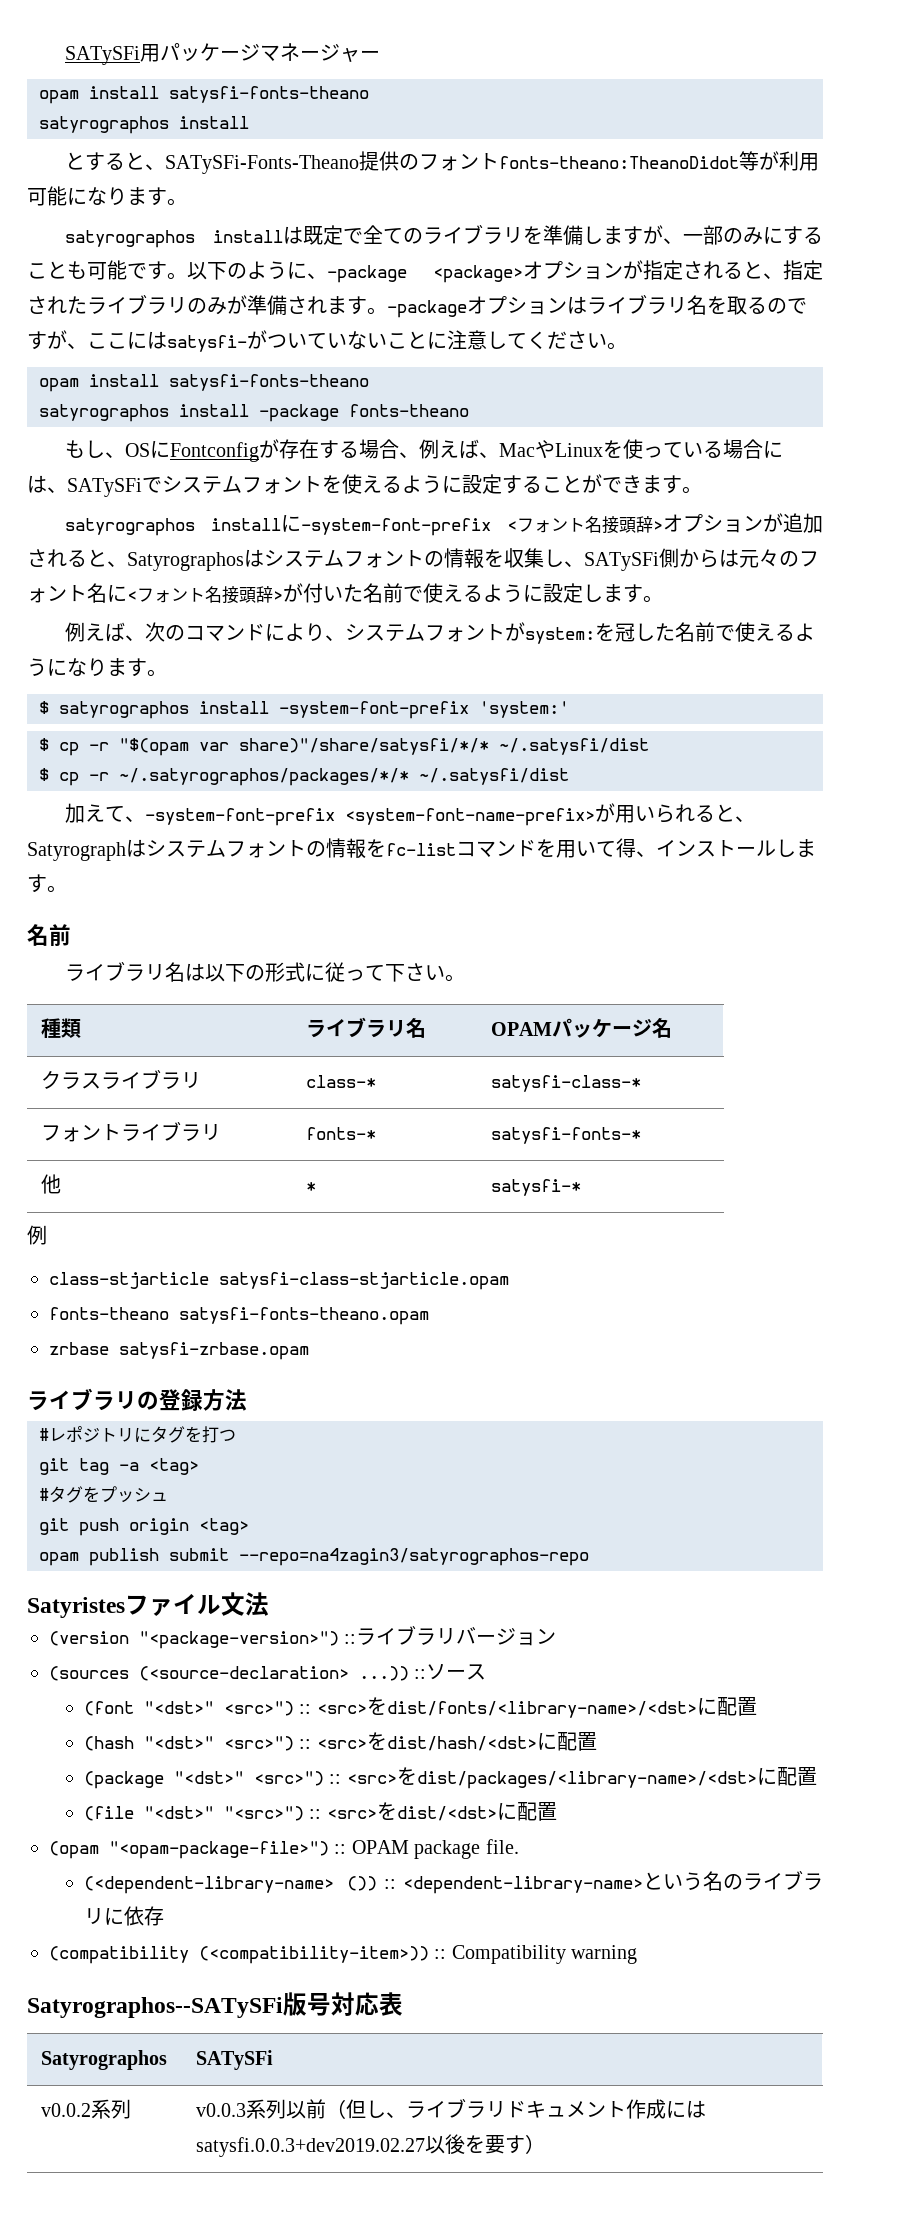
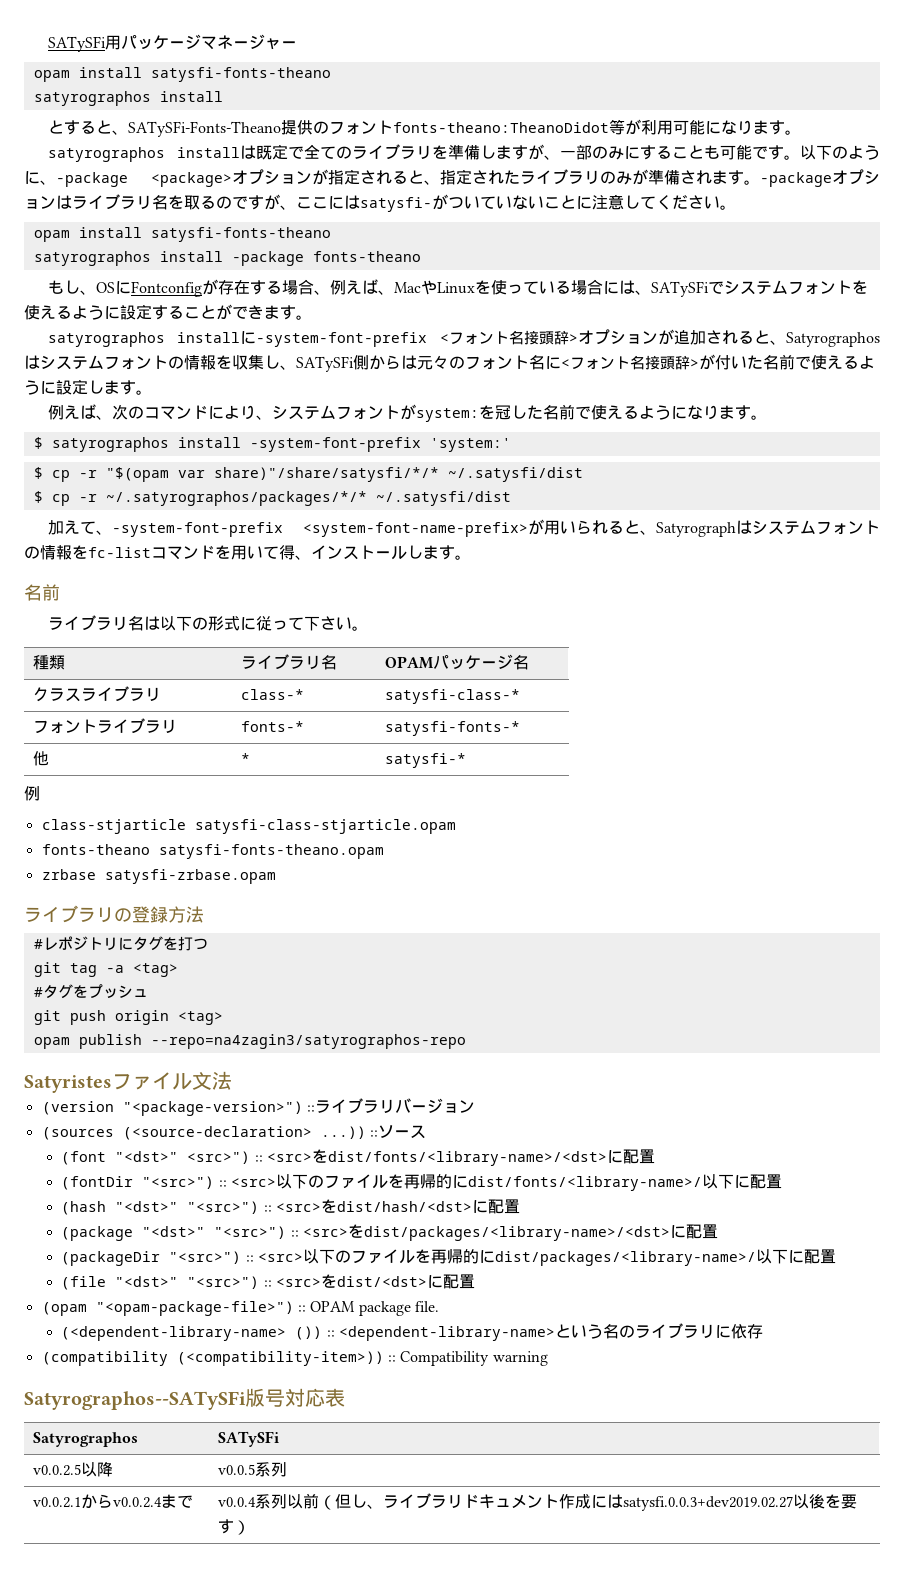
- opam publish submit --repo=na4zagin3/satyrographos-repo
+ opam publish --repo=na4zagin3/satyrographos-repo
+ (fontDir "<src>") :: <src>以下のファイルを再帰的にdist/fonts/<library-name>/以下に配置
- (hash "<dst>" <src>") :: <src>をdist/hash/<dst>に配置
+ (hash "<dst>" "<src>") :: <src>をdist/hash/<dst>に配置
- (package "<dst>" <src>") :: <src>をdist/packages/<library-name>/<dst>に配置
+ (package "<dst>" "<src>") :: <src>をdist/packages/<library-name>/<dst>に配置
+ (packageDir "<src>") :: <src>以下のファイルを再帰的にdist/packages/<library-name>/以下に配置
- v0.0.2系列 | v0.0.3系列以前（但し、ライブラリドキュメント作成にはsatysfi.0.0.3+dev2019.02.27以後を要す）
+ v0.0.2.5以降 | v0.0.5系列
+ v0.0.2.1からv0.0.2.4まで | v0.0.4系列以前（但し、ライブラリドキュメント作成にはsatysfi.0.0.3+dev2019.02.27以後を要す）

